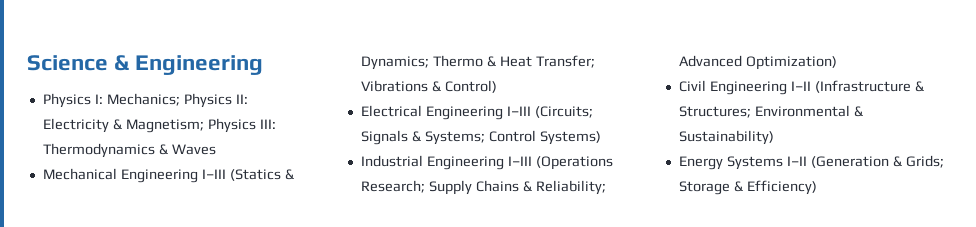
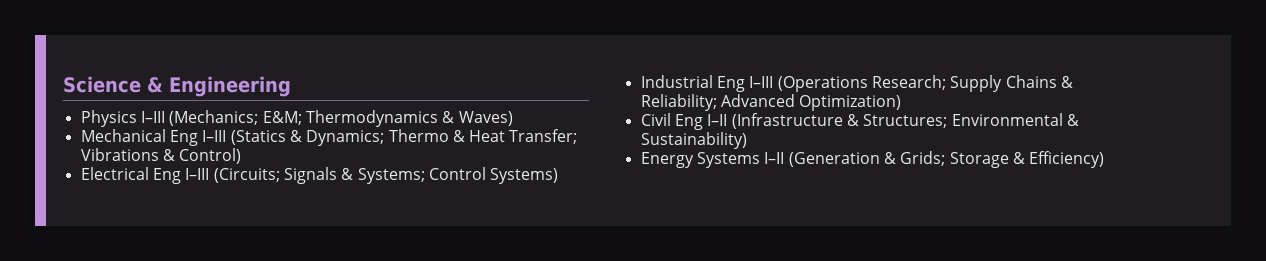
- Physics I: Mechanics; Physics II: Electricity & Magnetism; Physics III: Thermodynamics & Waves
+ Physics I–III (Mechanics; E&M; Thermodynamics & Waves)
- Mechanical Engineering I–III (Statics & Dynamics; Thermo & Heat Transfer; Vibrations & Control)
+ Mechanical Eng I–III (Statics & Dynamics; Thermo & Heat Transfer; Vibrations & Control)
- Electrical Engineering I–III (Circuits; Signals & Systems; Control Systems)
+ Electrical Eng I–III (Circuits; Signals & Systems; Control Systems)
- Industrial Engineering I–III (Operations Research; Supply Chains & Reliability; Advanced Optimization)
+ Industrial Eng I–III (Operations Research; Supply Chains & Reliability; Advanced Optimization)
- Civil Engineering I–II (Infrastructure & Structures; Environmental & Sustainability)
+ Civil Eng I–II (Infrastructure & Structures; Environmental & Sustainability)

